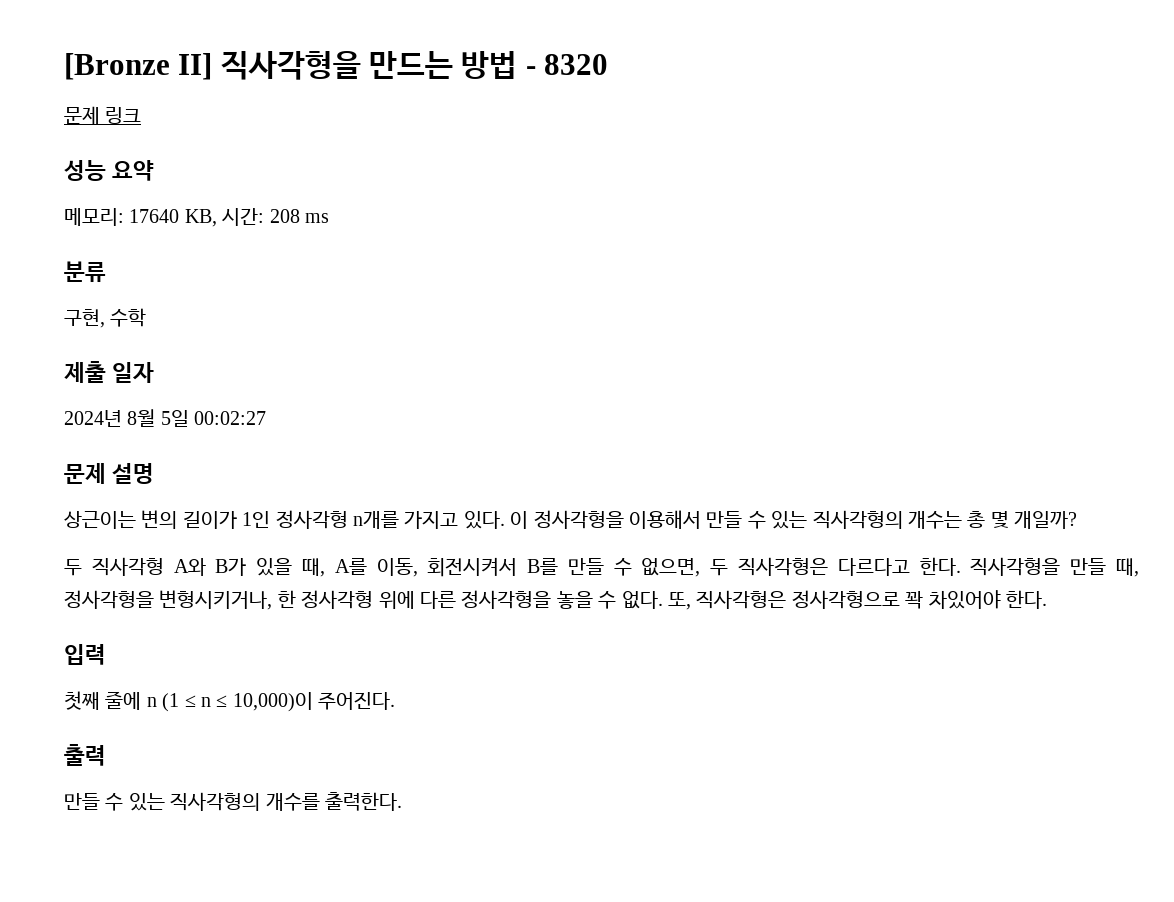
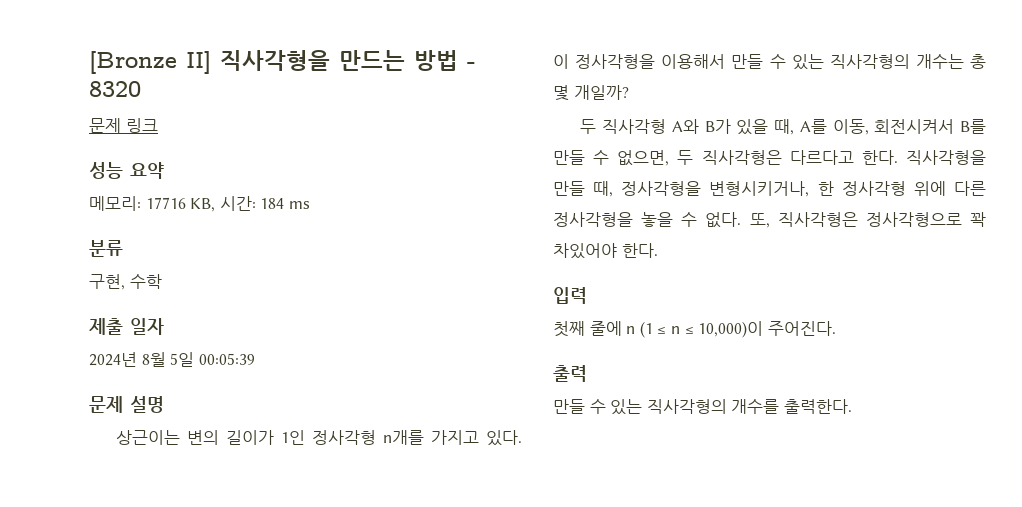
- 메모리: 17640 KB, 시간: 208 ms
+ 메모리: 17716 KB, 시간: 184 ms
- 2024년 8월 5일 00:02:27
+ 2024년 8월 5일 00:05:39

